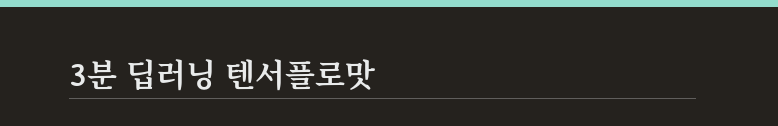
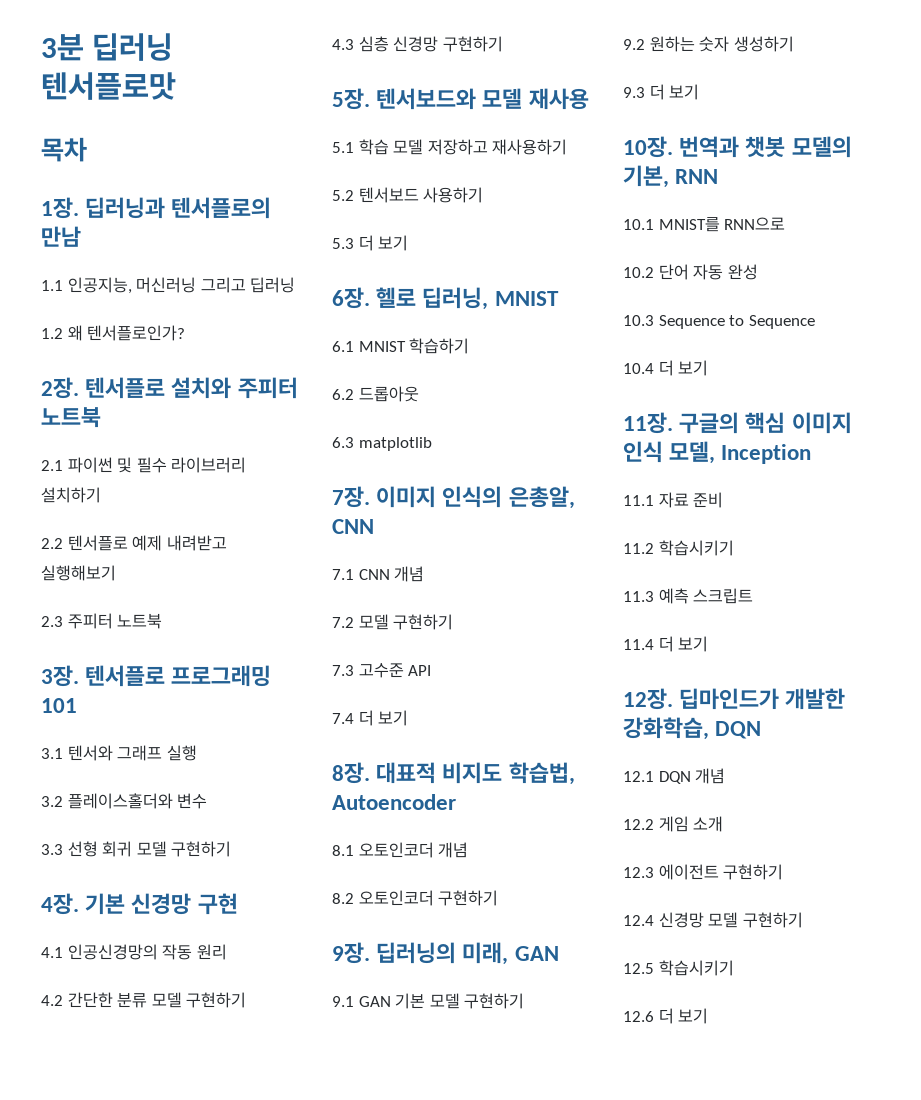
+ 목차
+ 1장. 딥러닝과 텐서플로의 만남
+ 1.1 인공지능, 머신러닝 그리고 딥러닝
+ 1.2 왜 텐서플로인가?
+ 2장. 텐서플로 설치와 주피터 노트북
+ 2.1 파이썬 및 필수 라이브러리 설치하기
+ 2.2 텐서플로 예제 내려받고 실행해보기
+ 2.3 주피터 노트북
+ 3장. 텐서플로 프로그래밍 101
+ 3.1 텐서와 그래프 실행
+ 3.2 플레이스홀더와 변수
+ 3.3 선형 회귀 모델 구현하기
+ 4장. 기본 신경망 구현
+ 4.1 인공신경망의 작동 원리
+ 4.2 간단한 분류 모델 구현하기
+ 4.3 심층 신경망 구현하기
+ 5장. 텐서보드와 모델 재사용
+ 5.1 학습 모델 저장하고 재사용하기
+ 5.2 텐서보드 사용하기
+ 5.3 더 보기
+ 6장. 헬로 딥러닝, MNIST
+ 6.1 MNIST 학습하기
+ 6.2 드롭아웃
+ 6.3 matplotlib
+ 7장. 이미지 인식의 은총알, CNN
+ 7.1 CNN 개념
+ 7.2 모델 구현하기
+ 7.3 고수준 API
+ 7.4 더 보기
+ 8장. 대표적 비지도 학습법, Autoencoder
+ 8.1 오토인코더 개념
+ 8.2 오토인코더 구현하기
+ 9장. 딥러닝의 미래, GAN
+ 9.1 GAN 기본 모델 구현하기
+ 9.2 원하는 숫자 생성하기
+ 9.3 더 보기
+ 10장. 번역과 챗봇 모델의 기본, RNN
+ 10.1 MNIST를 RNN으로
+ 10.2 단어 자동 완성
+ 10.3 Sequence to Sequence
+ 10.4 더 보기
+ 11장. 구글의 핵심 이미지 인식 모델, Inception
+ 11.1 자료 준비
+ 11.2 학습시키기
+ 11.3 예측 스크립트
+ 11.4 더 보기
+ 12장. 딥마인드가 개발한 강화학습, DQN
+ 12.1 DQN 개념
+ 12.2 게임 소개
+ 12.3 에이전트 구현하기
+ 12.4 신경망 모델 구현하기
+ 12.5 학습시키기
+ 12.6 더 보기

